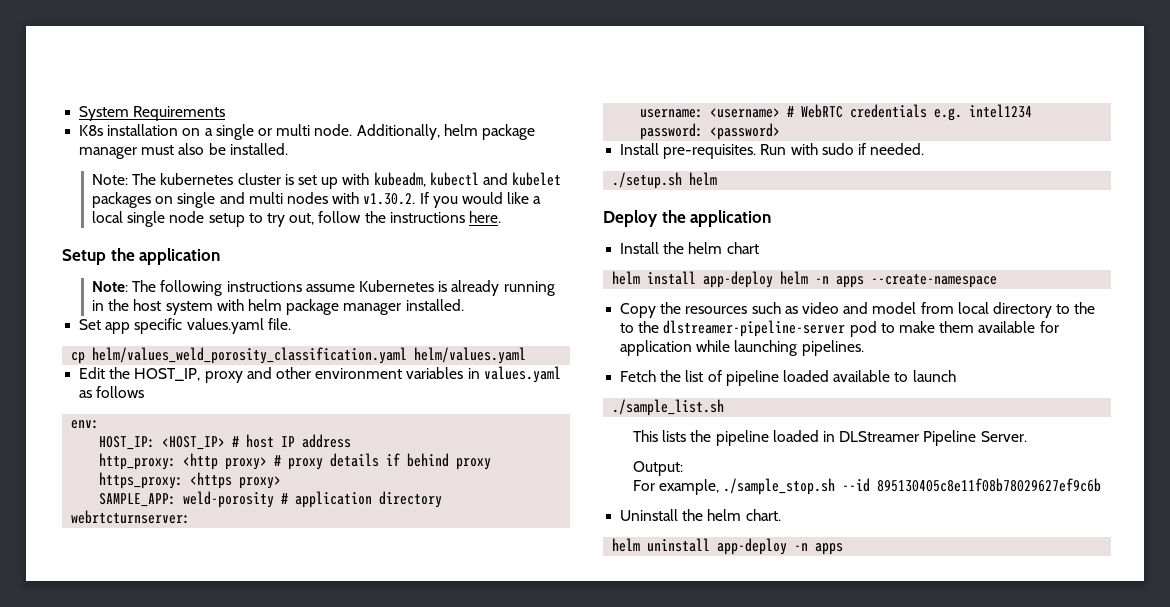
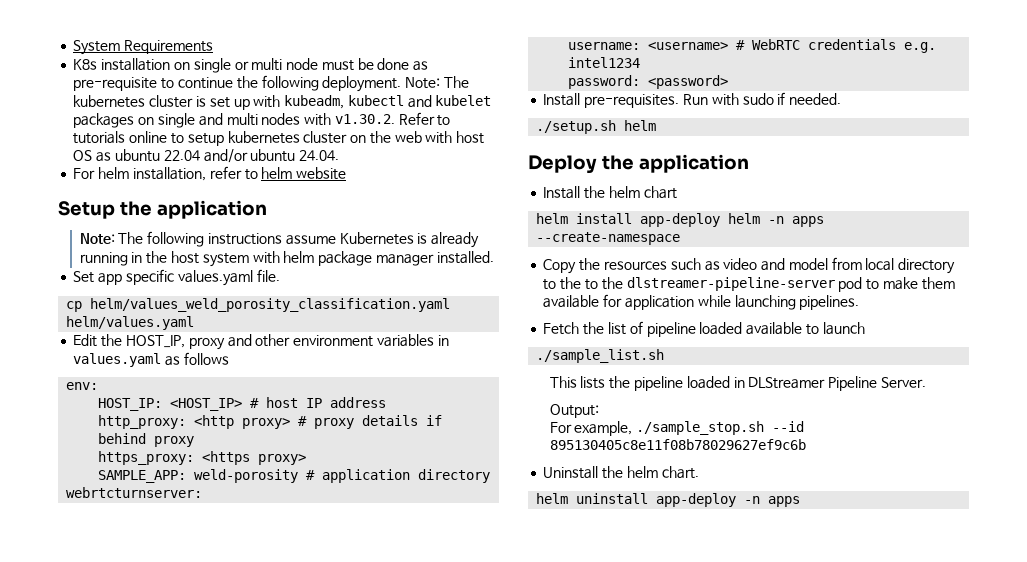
- K8s installation on a single or multi node. Additionally, helm package manager must also be installed.
- Note: The kubernetes cluster is set up with kubeadm, kubectl and kubelet packages on single and multi nodes with v1.30.2. If you would like a local single node setup to try out, follow the instructions here.
+ K8s installation on single or multi node must be done as pre-requisite to continue the following deployment. Note: The kubernetes cluster is set up with kubeadm, kubectl and kubelet packages on single and multi nodes with v1.30.2. Refer to tutorials online to setup kubernetes cluster on the web with host OS as ubuntu 22.04 and/or ubuntu 24.04.
+ For helm installation, refer to helm website

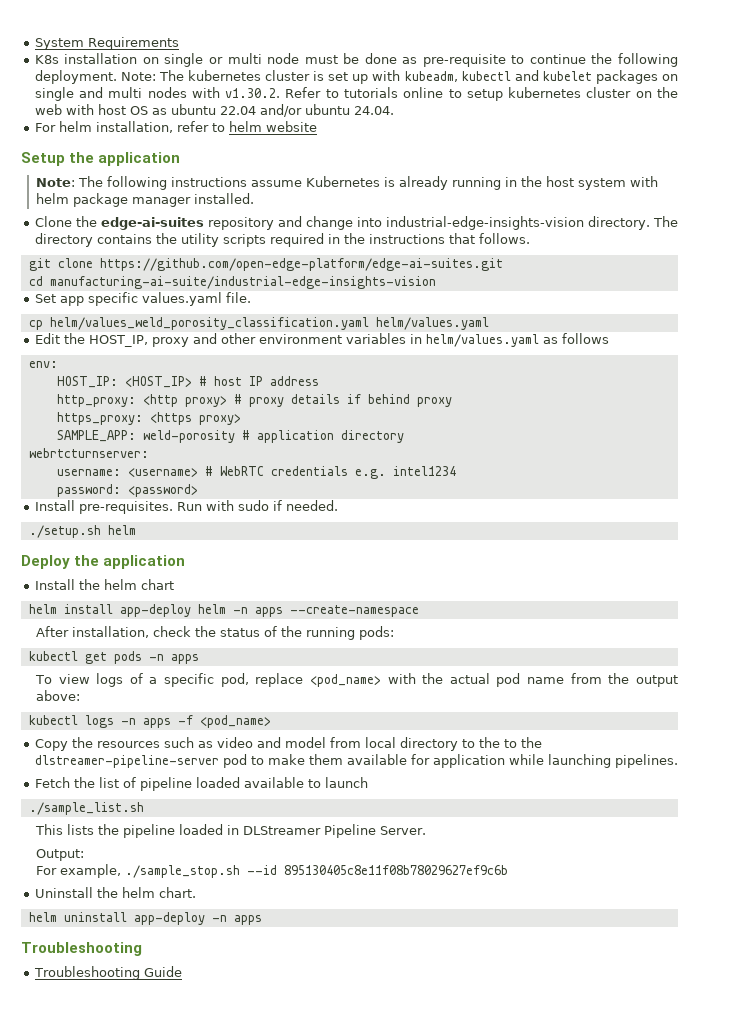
+ Clone the edge-ai-suites repository and change into industrial-edge-insights-vision directory. The directory contains the utility scripts required in the instructions that follows.
+ git clone https://github.com/open-edge-platform/edge-ai-suites.git
+ cd manufacturing-ai-suite/industrial-edge-insights-vision
- Edit the HOST_IP, proxy and other environment variables in values.yaml as follows
+ Edit the HOST_IP, proxy and other environment variables in helm/values.yaml as follows
+ After installation, check the status of the running pods:
+ kubectl get pods -n apps
+ To view logs of a specific pod, replace <pod_name> with the actual pod name from the output above:
+ kubectl logs -n apps -f <pod_name>
  helm uninstall app-deploy -n apps
+ Troubleshooting
+ Troubleshooting Guide

